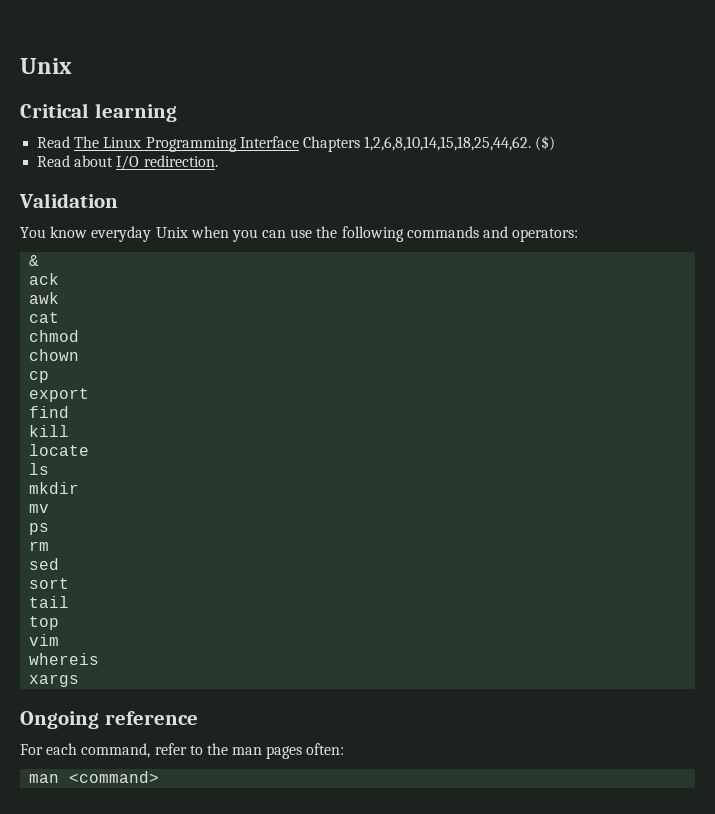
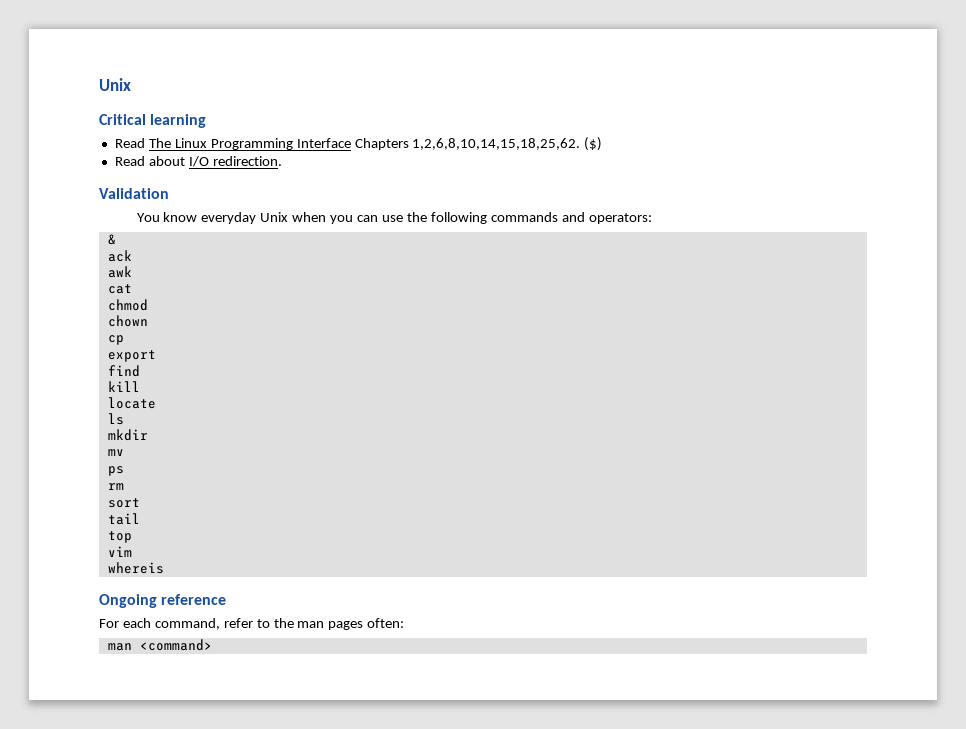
- Read The Linux Programming Interface Chapters 1,2,6,8,10,14,15,18,25,44,62.
+ Read The Linux Programming Interface Chapters 1,2,6,8,10,14,15,18,25,62.
- sed
- xargs

